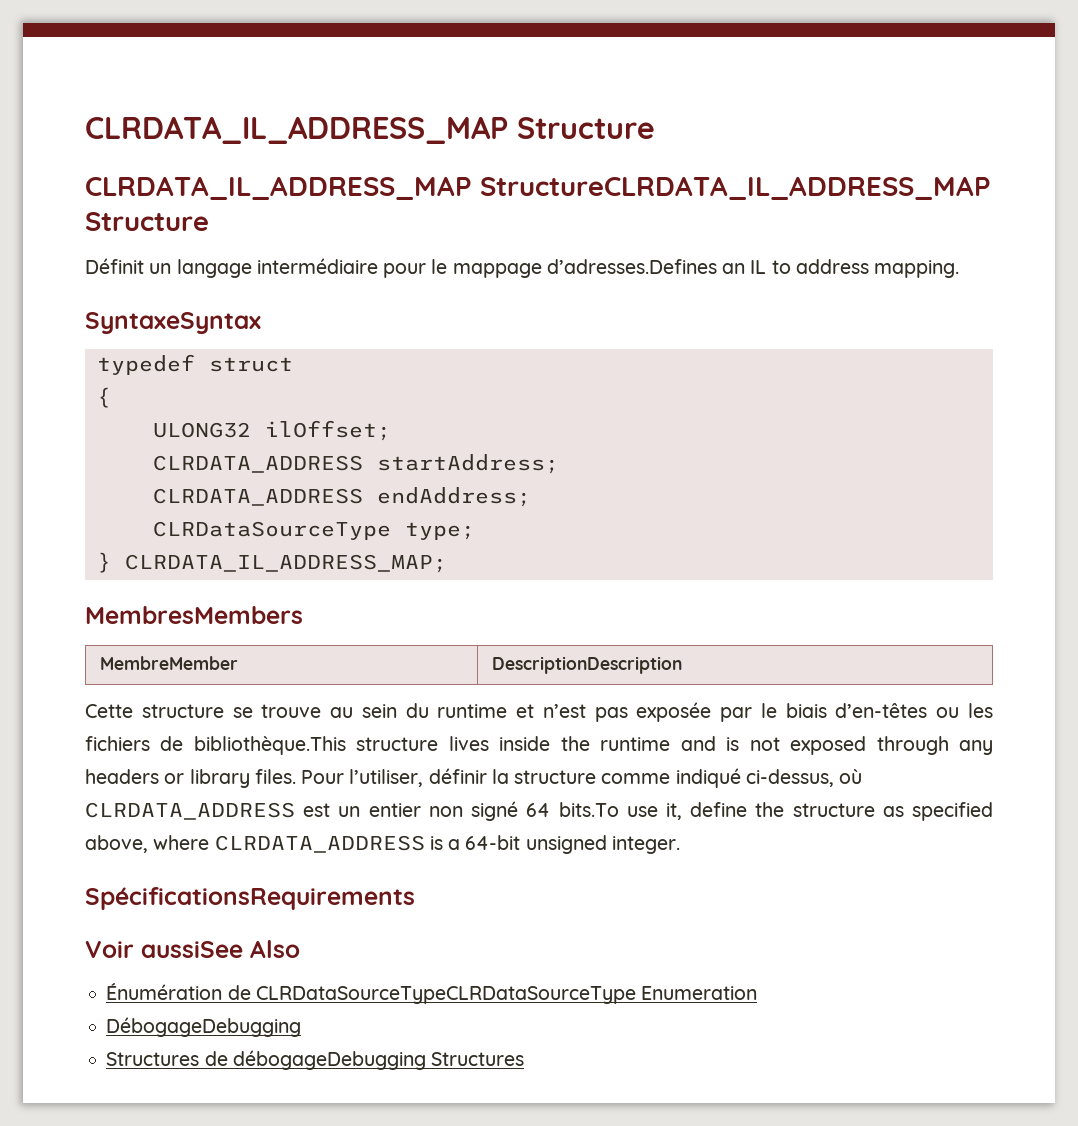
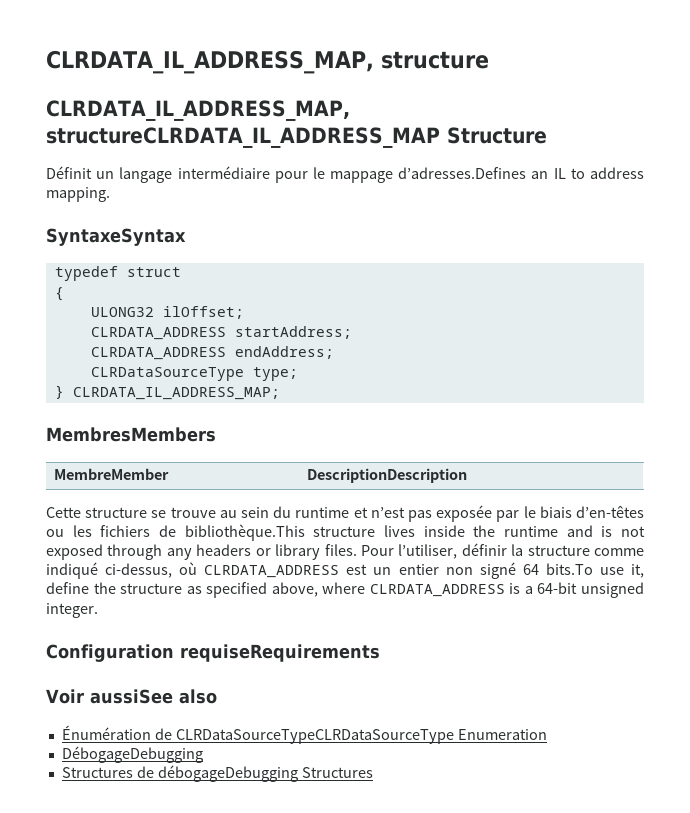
- CLRDATA_IL_ADDRESS_MAP Structure
- CLRDATA_IL_ADDRESS_MAP StructureCLRDATA_IL_ADDRESS_MAP Structure
+ CLRDATA_IL_ADDRESS_MAP, structure
+ CLRDATA_IL_ADDRESS_MAP, structureCLRDATA_IL_ADDRESS_MAP Structure
- SpécificationsRequirements
+ Configuration requiseRequirements
- Voir aussiSee Also
+ Voir aussiSee also

